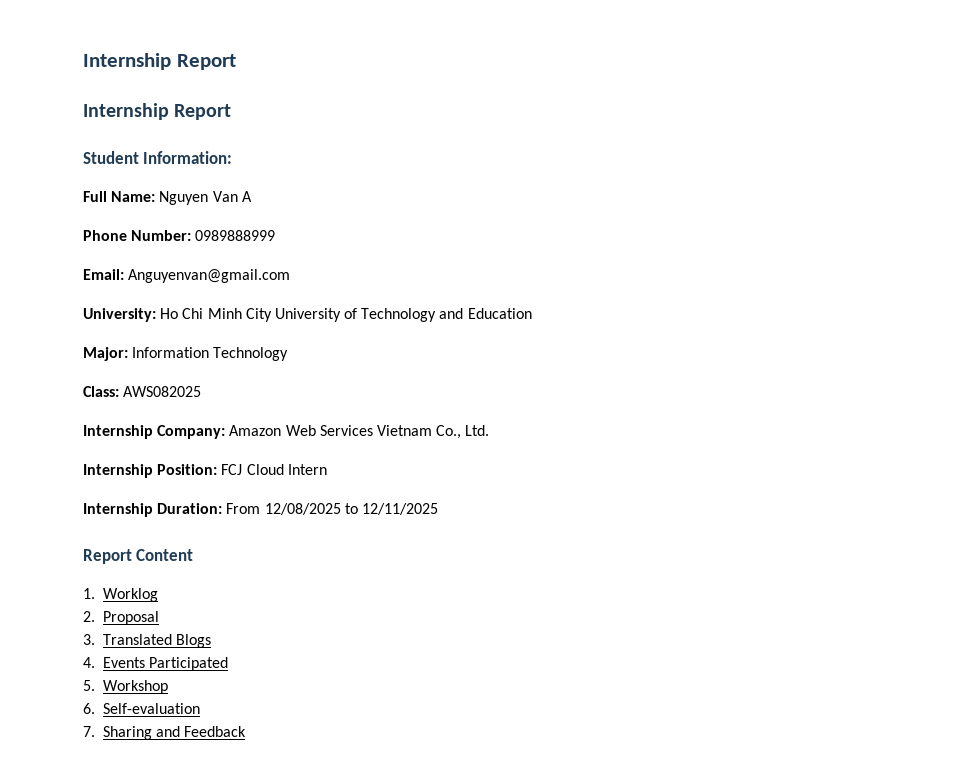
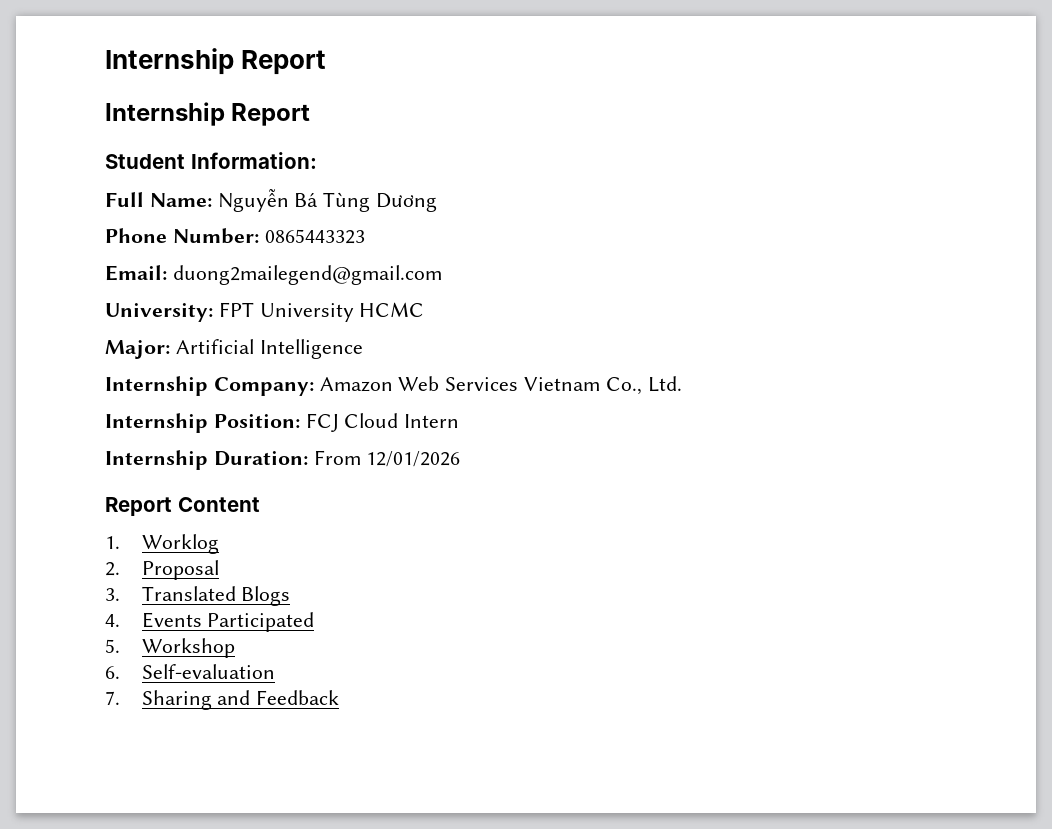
- Full Name: Nguyen Van A
+ Full Name: Nguyễn Bá Tùng Dương
- Phone Number: 0989888999
+ Phone Number: 0865443323
- Email: Anguyenvan@gmail.com
+ Email: duong2mailegend@gmail.com
- University: Ho Chi Minh City University of Technology and Education
- Major: Information Technology
- Class: AWS082025
+ University: FPT University HCMC
+ Major: Artificial Intelligence
- Internship Duration: From 12/08/2025 to 12/11/2025
+ Internship Duration: From 12/01/2026

